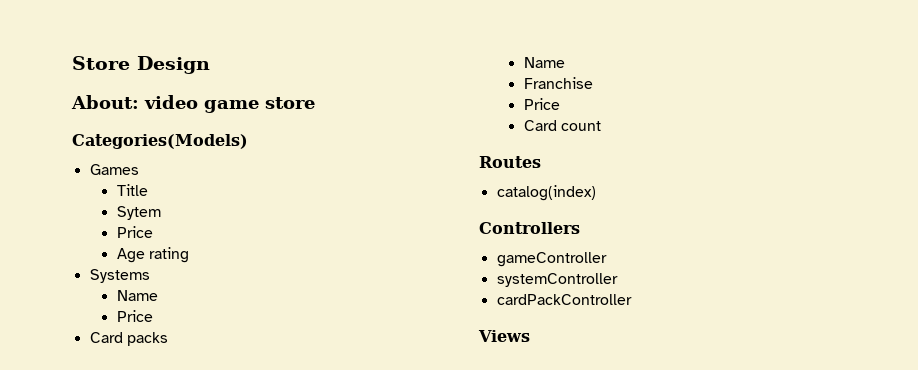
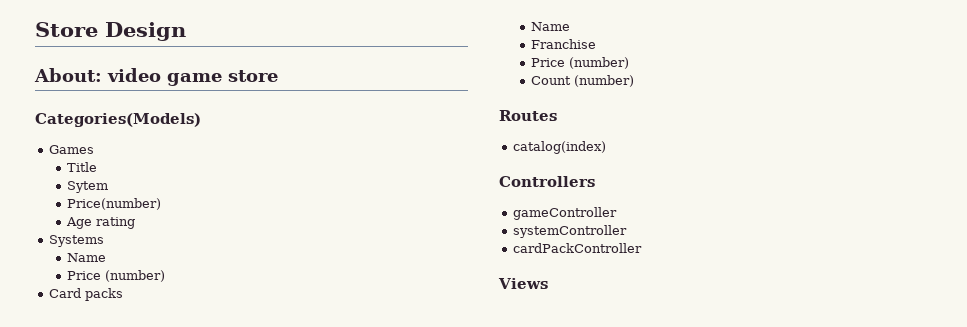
  Sytem
- Price
+ Price(number)
  Systems
  Name
- Price
+ Price (number)
  Franchise
- Price
- Card count
+ Price (number)
+ Count (number)

